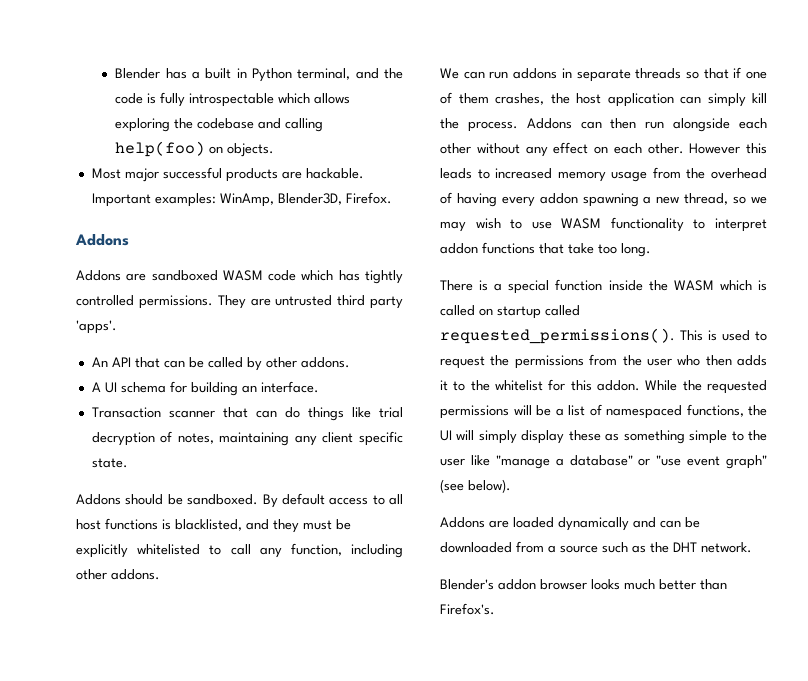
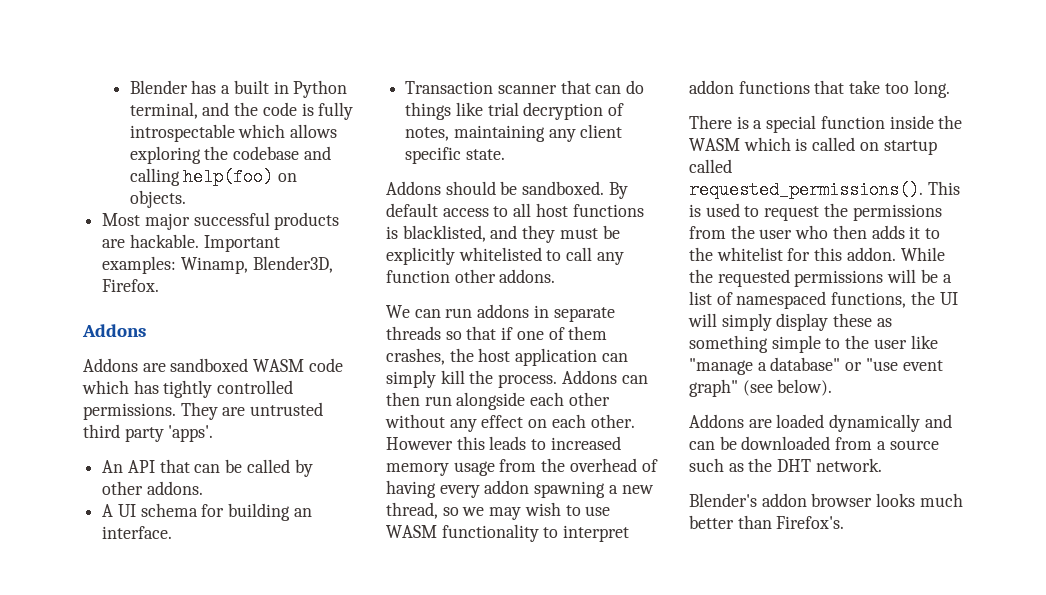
- Important examples: WinAmp, Blender3D, Firefox.
+ Important examples: Winamp, Blender3D, Firefox.
- By default access to all host functions is blacklisted, and they must be explicitly whitelisted to call any function, including other addons.
+ By default access to all host functions is blacklisted, and they must be explicitly whitelisted to call any function other addons.

